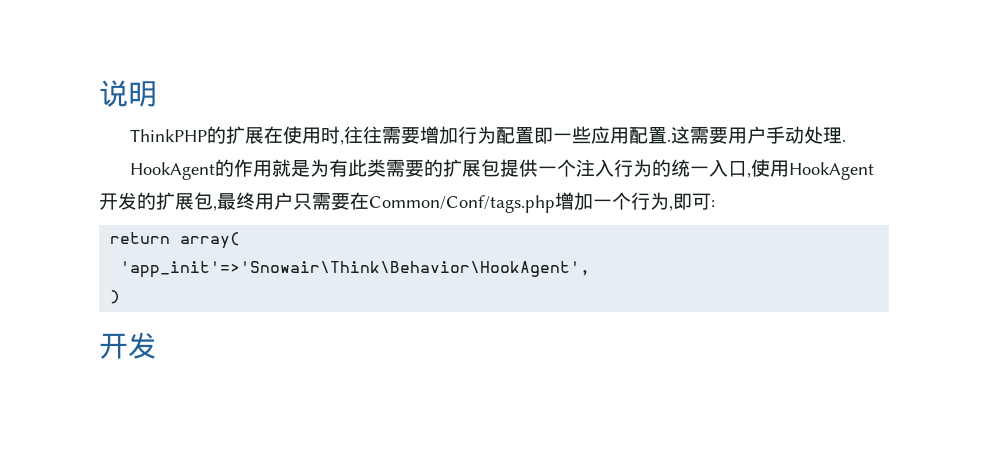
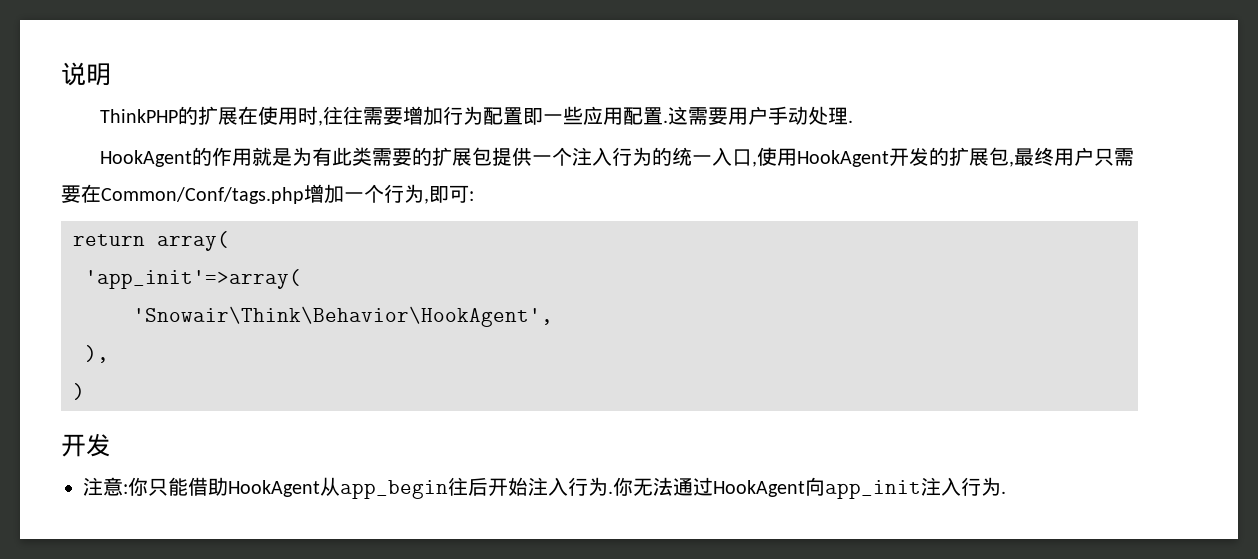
- 'app_init'=>'Snowair\Think\Behavior\HookAgent',
+ 'app_init'=>array(
+ 'Snowair\Think\Behavior\HookAgent',
+ ),
+ 注意:你只能借助HookAgent从app_begin往后开始注入行为.你无法通过HookAgent向app_init注入行为.

